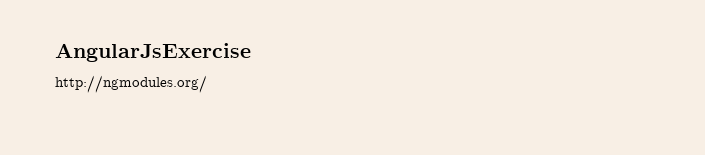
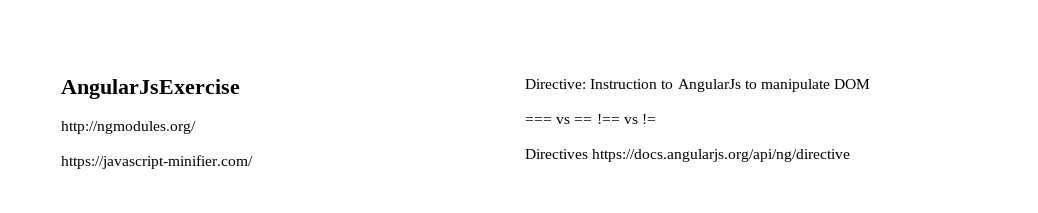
+ https://javascript-minifier.com/
+ Directive: Instruction to AngularJs to manipulate DOM
+ === vs == !== vs !=
+ Directives https://docs.angularjs.org/api/ng/directive

